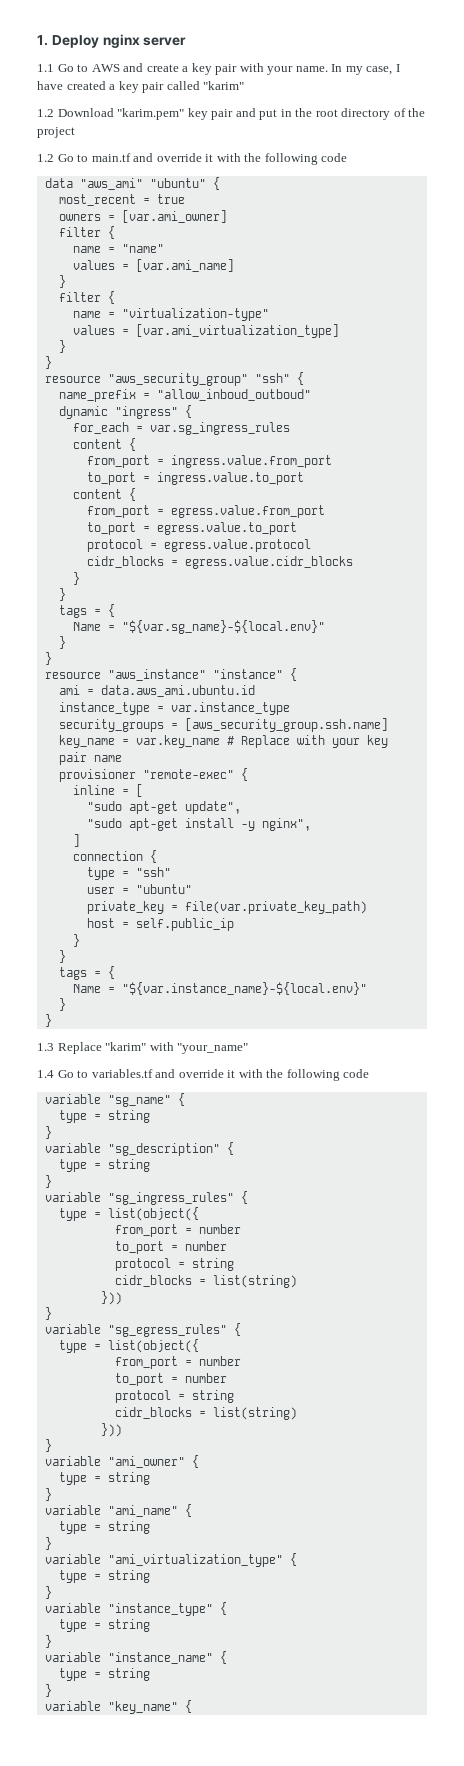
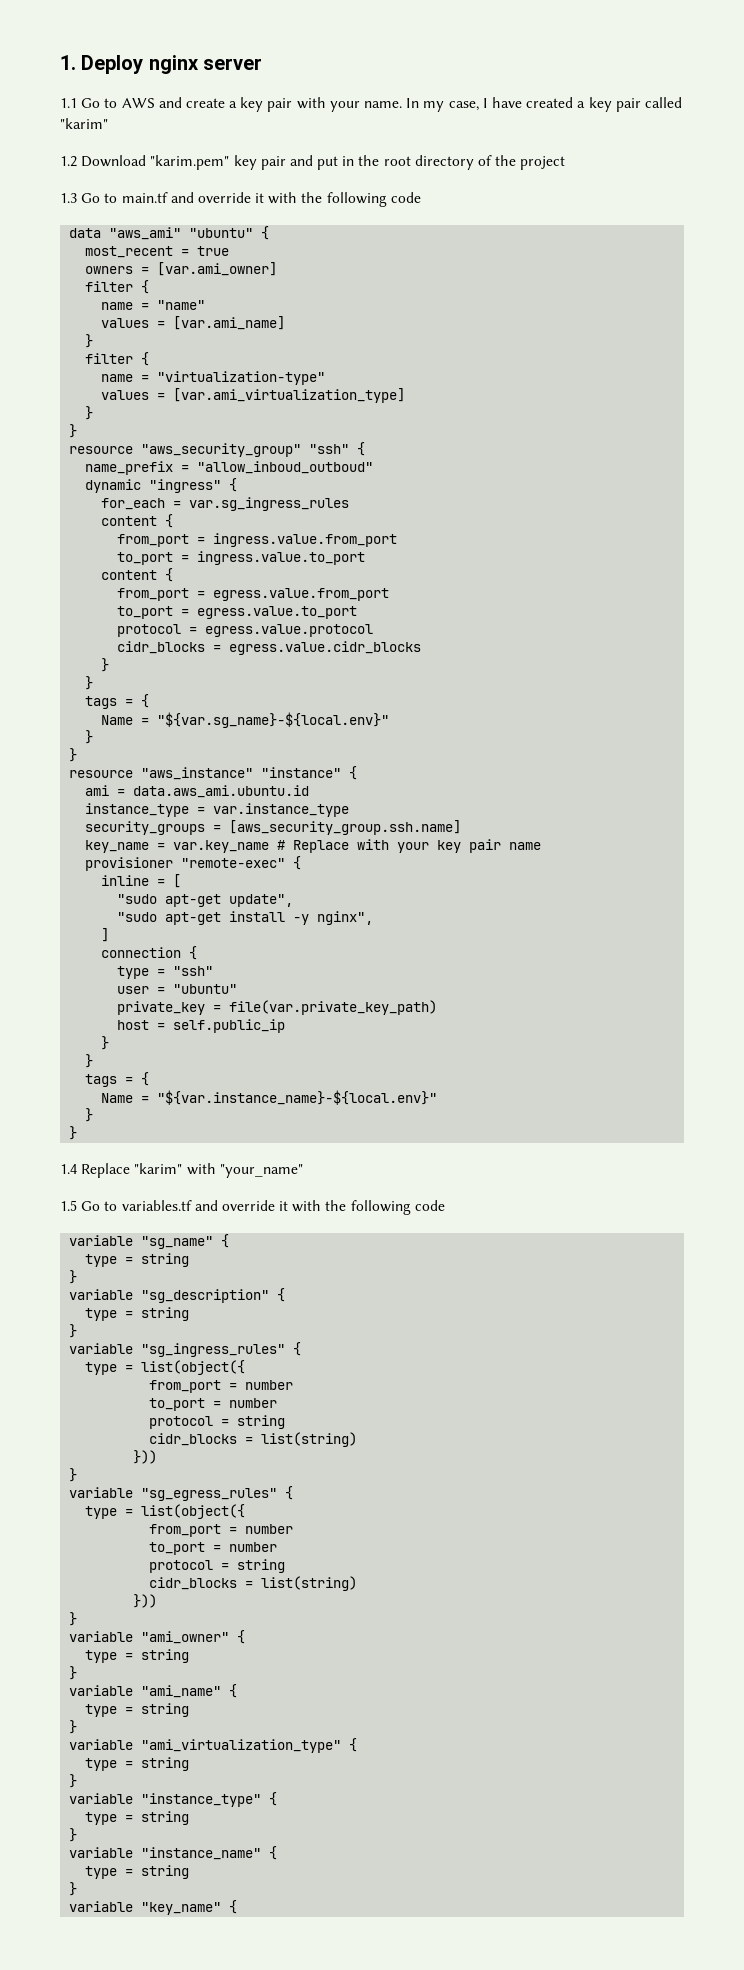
- 1.2 Go to main.tf and override it with the following code
+ 1.3 Go to main.tf and override it with the following code
- 1.3 Replace "karim" with "your_name"
+ 1.4 Replace "karim" with "your_name"
- 1.4 Go to variables.tf and override it with the following code
+ 1.5 Go to variables.tf and override it with the following code

